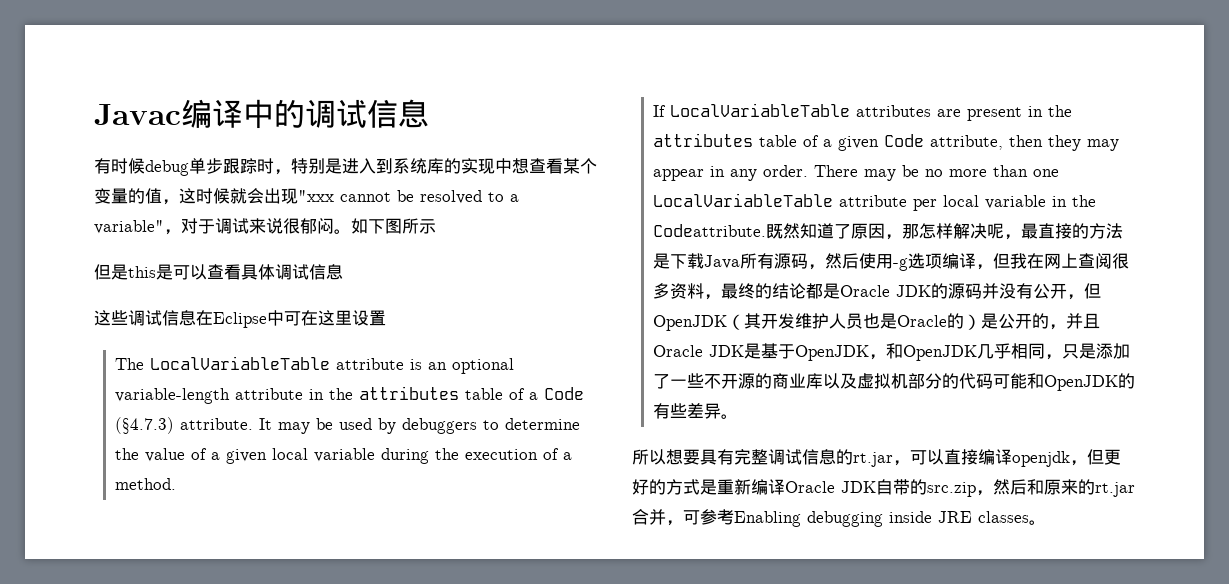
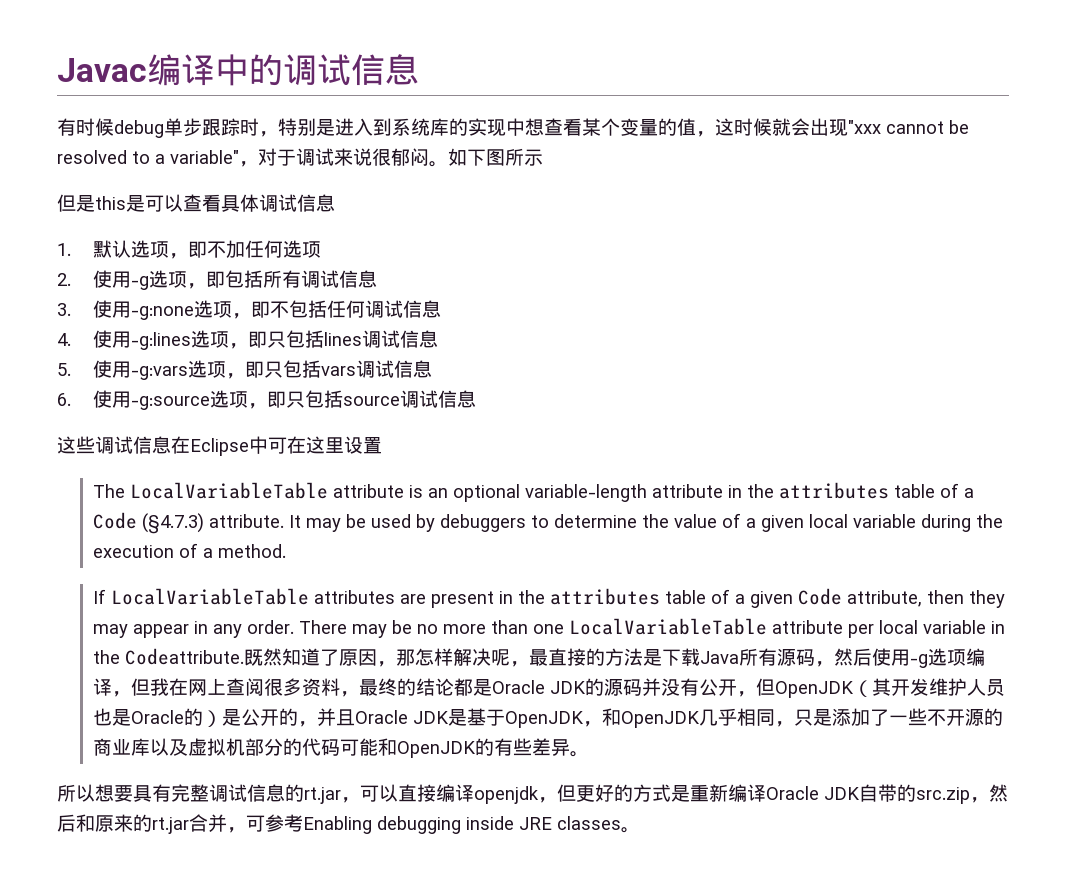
+ 1.默认选项，即不加任何选项
+ 2.使用-g选项，即包括所有调试信息
+ 3.使用-g:none选项，即不包括任何调试信息
+ 4.使用-g:lines选项，即只包括lines调试信息
+ 5.使用-g:vars选项，即只包括vars调试信息
+ 6.使用-g:source选项，即只包括source调试信息

